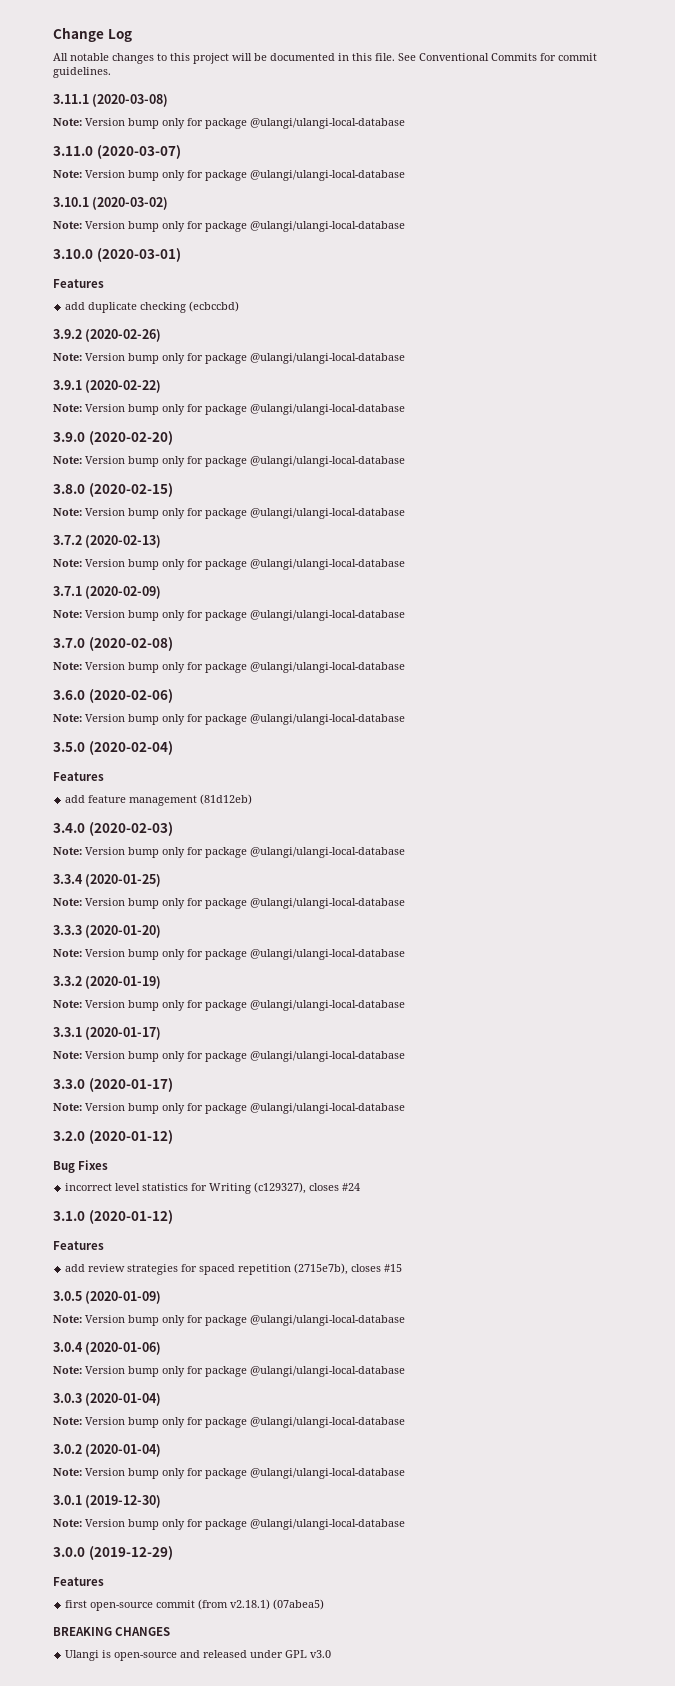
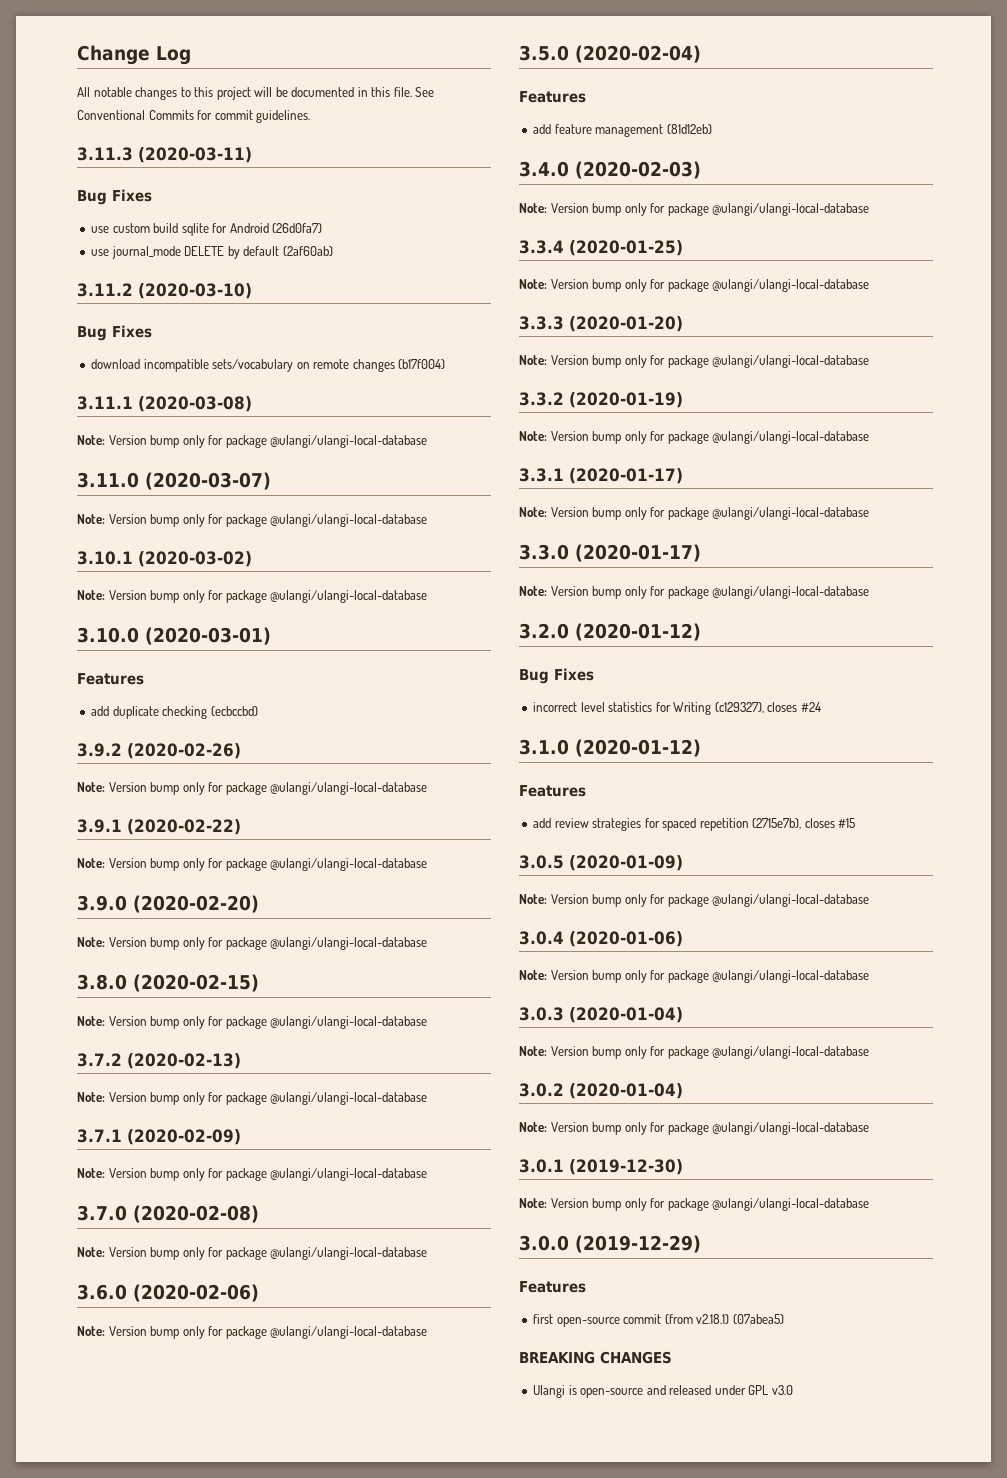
+ 3.11.3 (2020-03-11)
+ Bug Fixes
+ use custom build sqlite for Android (26d0fa7)
+ use journal_mode DELETE by default (2af60ab)
+ 3.11.2 (2020-03-10)
+ Bug Fixes
+ download incompatible sets/vocabulary on remote changes (b17f004)

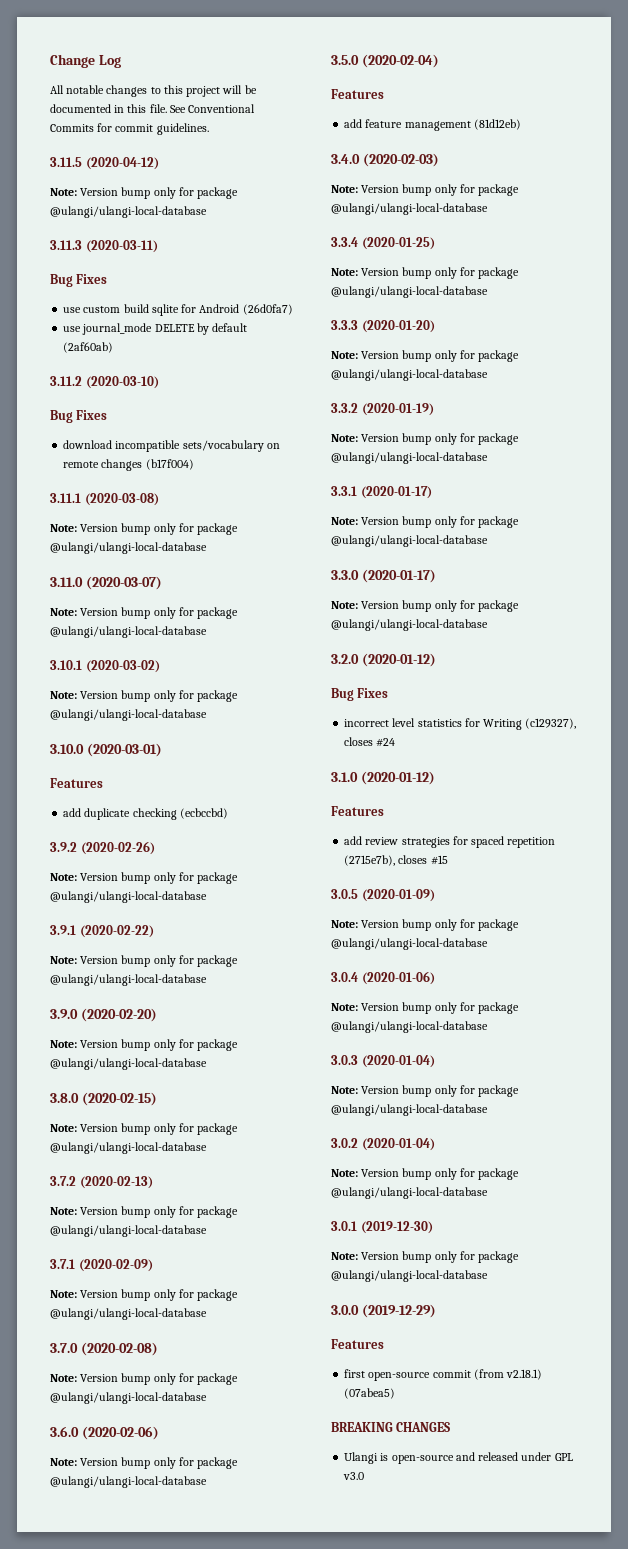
+ 3.11.5 (2020-04-12)
+ Note: Version bump only for package @ulangi/ulangi-local-database

